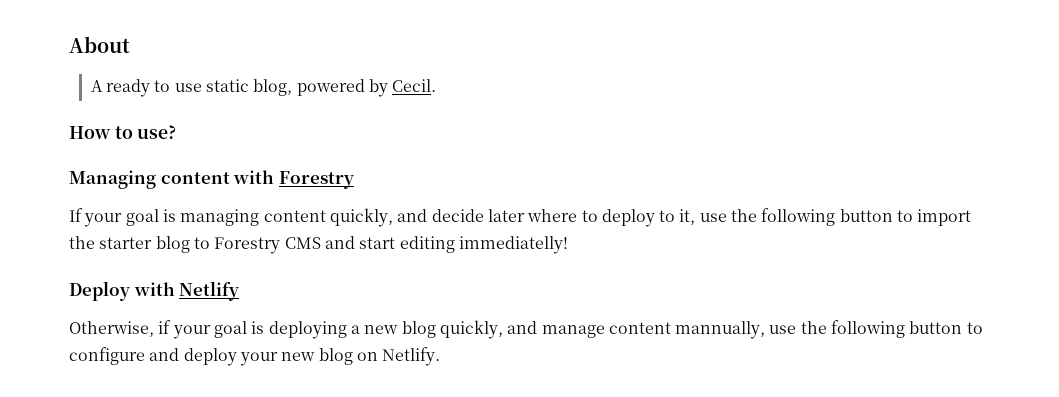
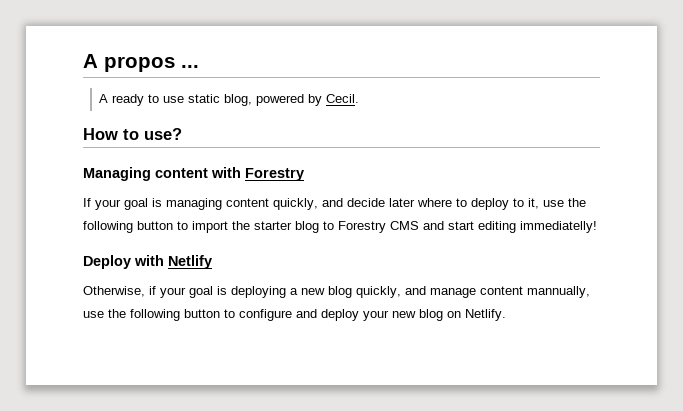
- About
+ A propos ...

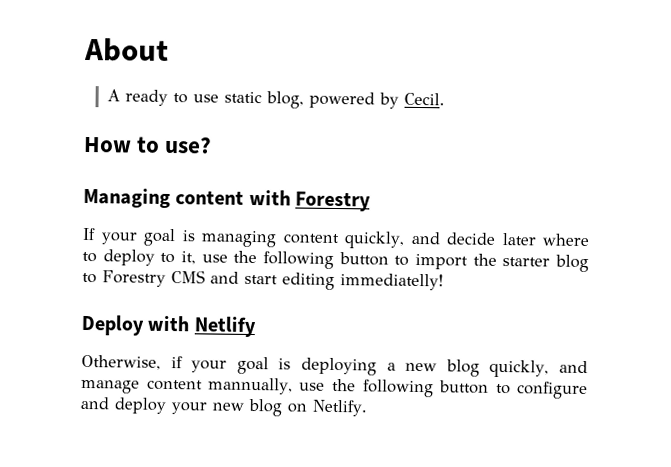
- A propos ...
+ About

